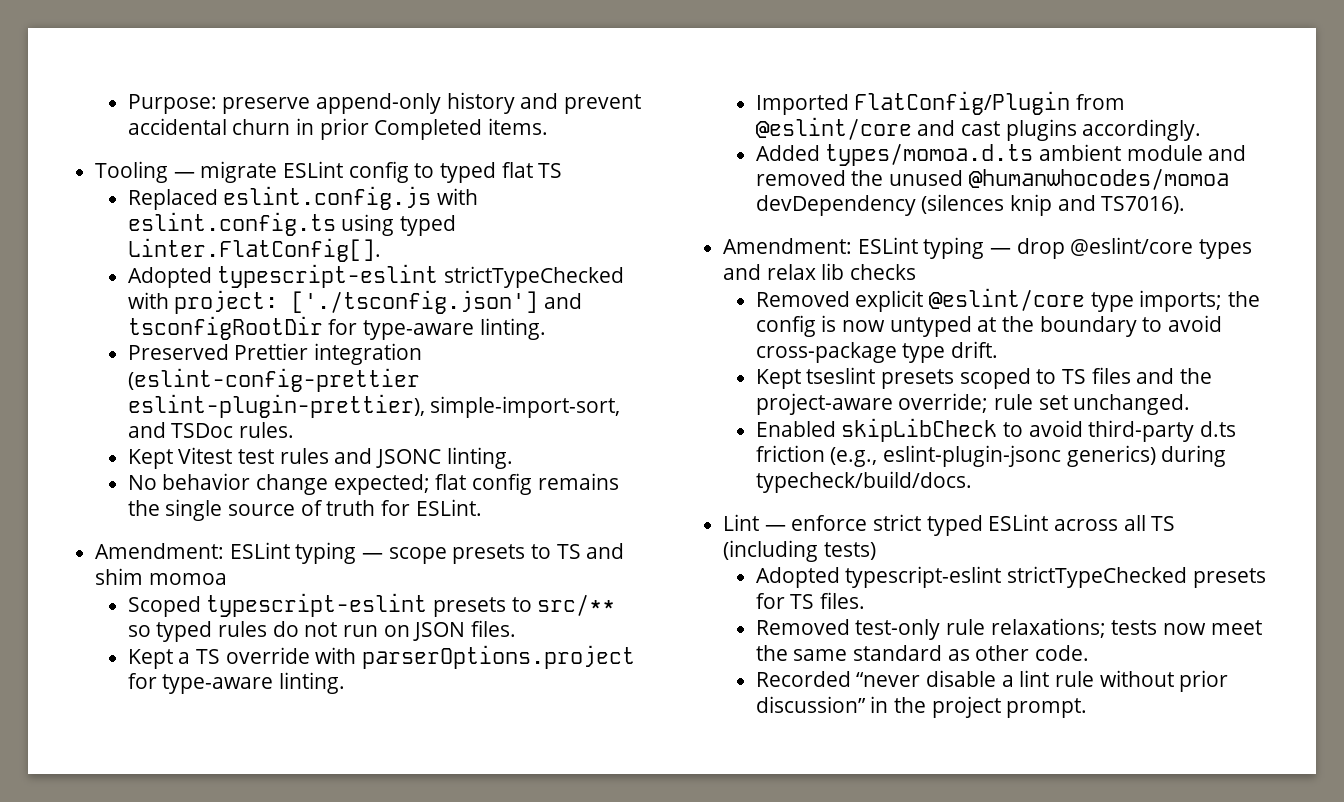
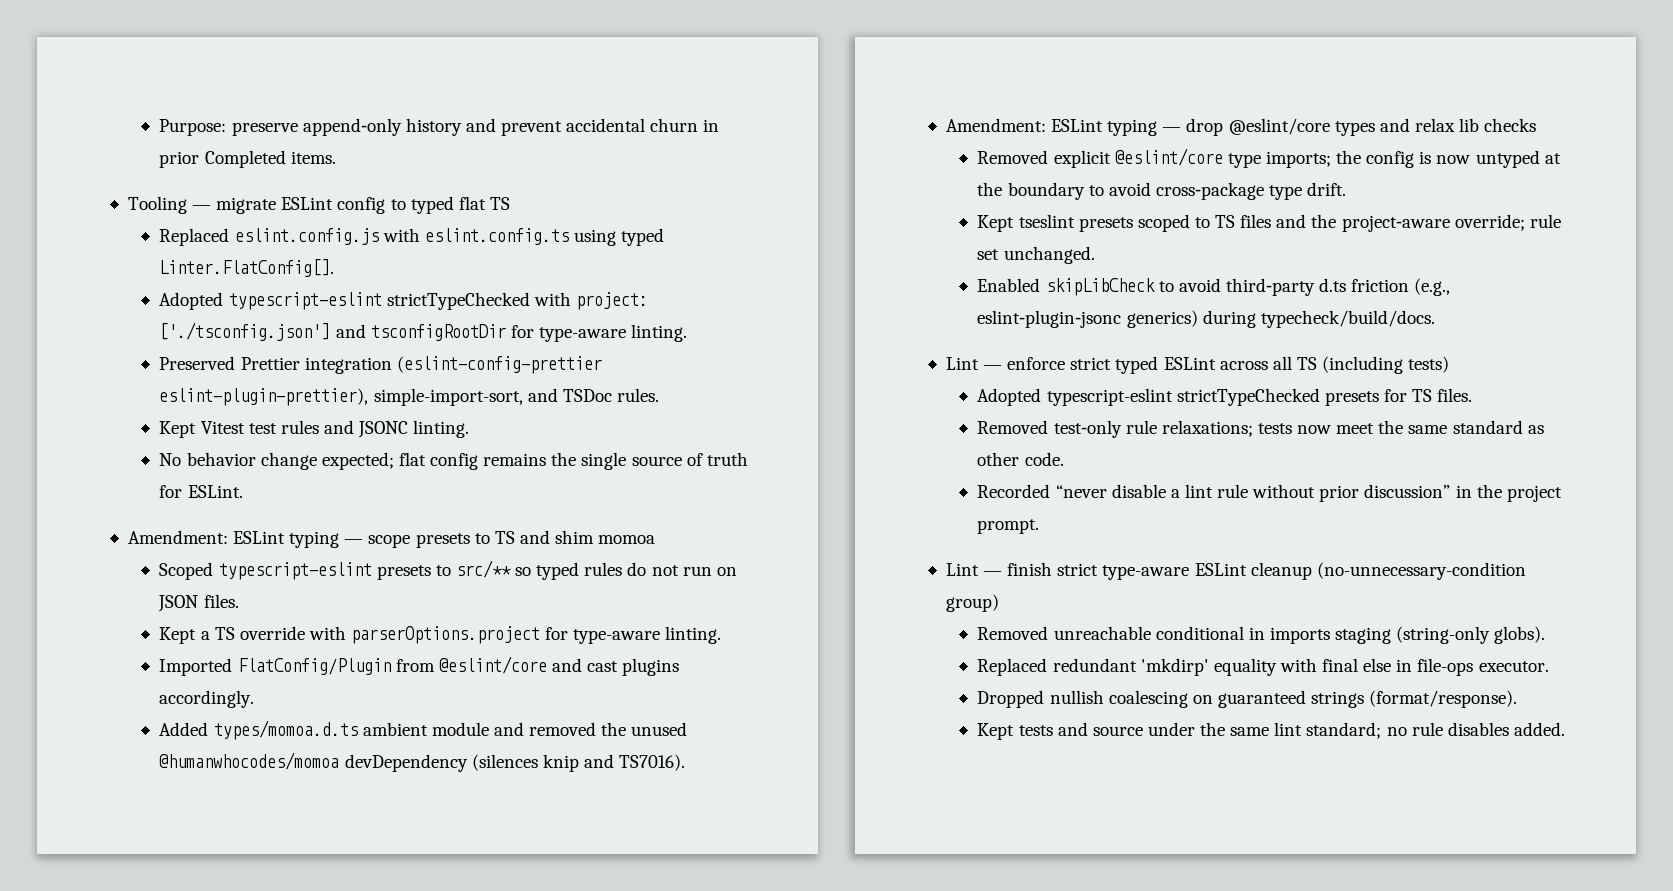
+ Lint — finish strict type-aware ESLint cleanup (no-unnecessary-condition group)
+ Removed unreachable conditional in imports staging (string-only globs).
+ Replaced redundant 'mkdirp' equality with final else in file-ops executor.
+ Dropped nullish coalescing on guaranteed strings (format/response).
+ Kept tests and source under the same lint standard; no rule disables added.

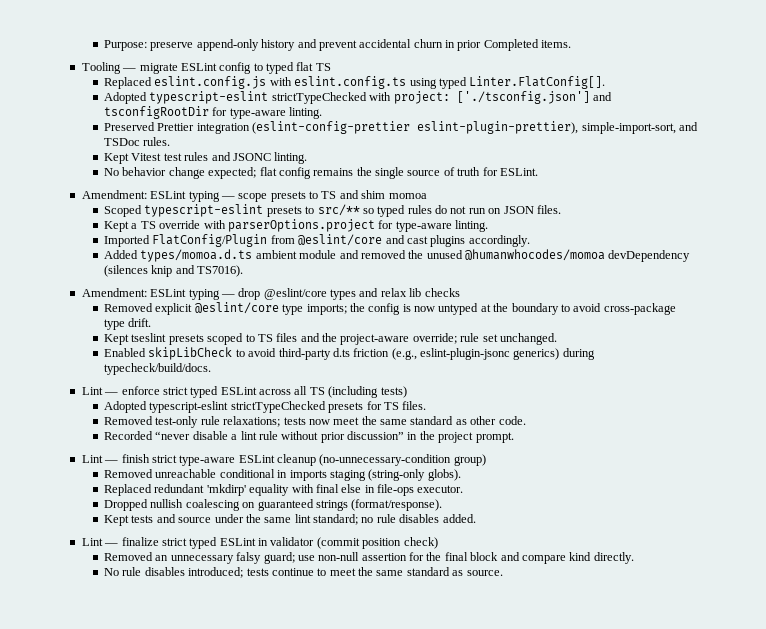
+ Lint — finalize strict typed ESLint in validator (commit position check)
+ Removed an unnecessary falsy guard; use non‑null assertion for the final block and compare kind directly.
+ No rule disables introduced; tests continue to meet the same standard as source.

